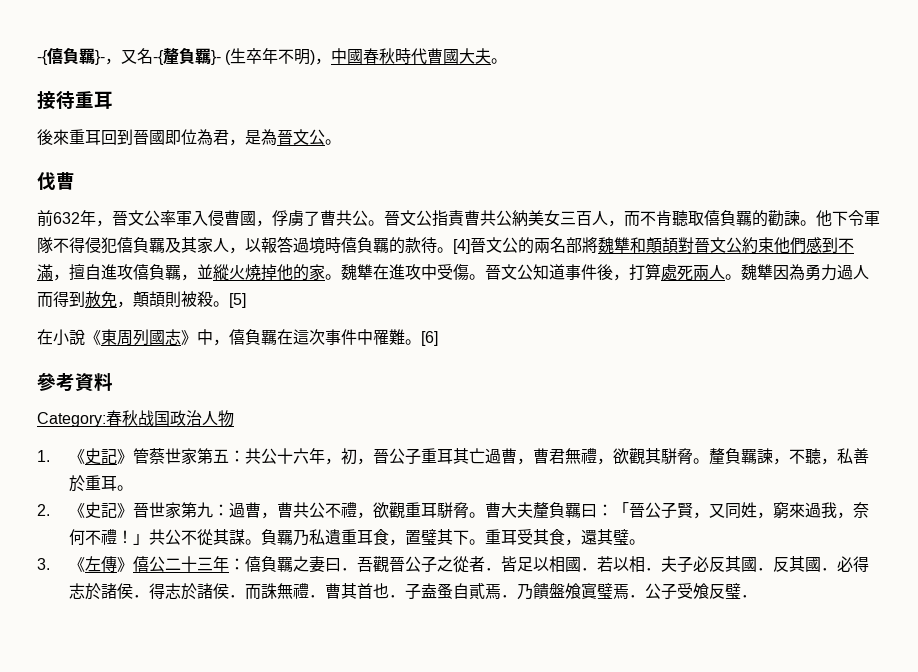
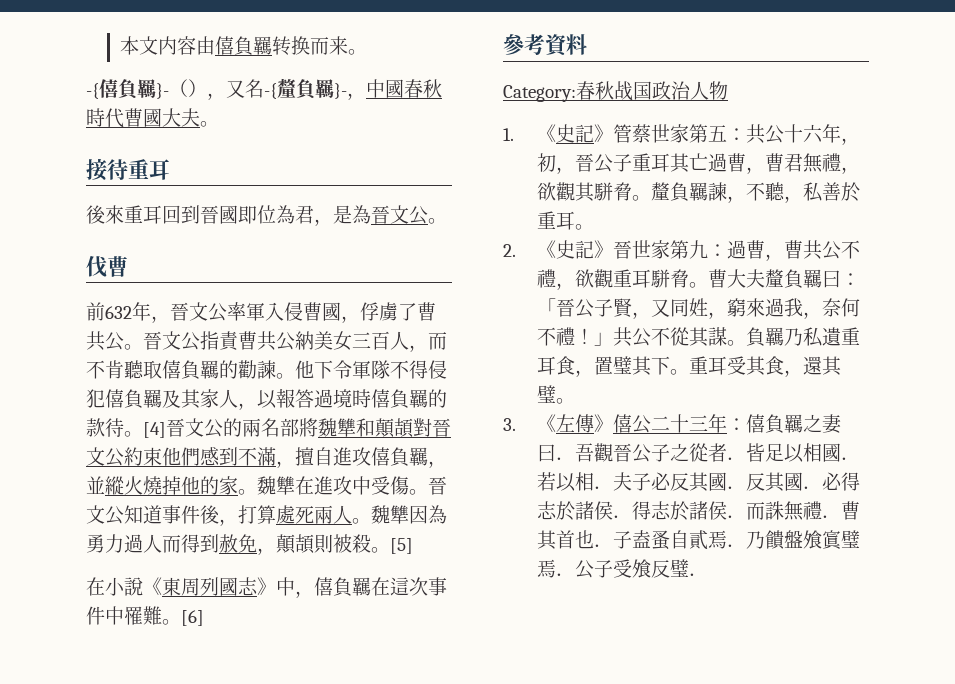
+ 本文内容由僖負羈转换而来。
- -{僖負羈}-，又名-{釐負羈}- (生卒年不明)，中國春秋時代曹國大夫。
+ -{僖負羈}-（），又名-{釐負羈}-，中國春秋時代曹國大夫。

